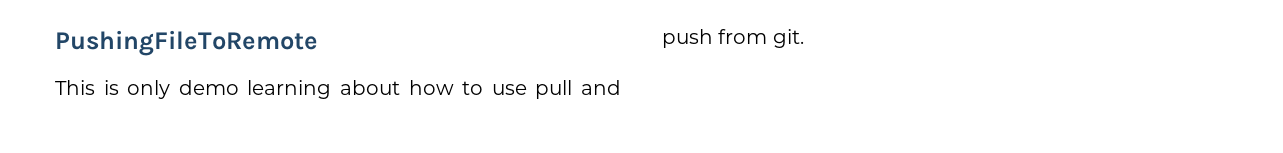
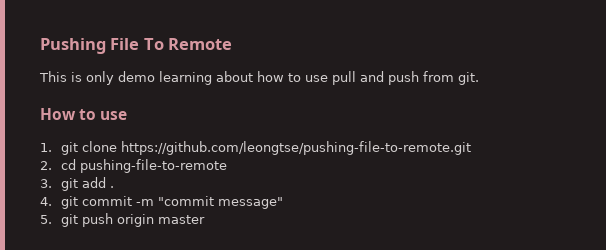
- PushingFileToRemote
+ Pushing File To Remote
+ How to use
+ 1. git clone https://github.com/leongtse/pushing-file-to-remote.git
+ 2. cd pushing-file-to-remote
+ 3. git add .
+ 4. git commit -m "commit message"
+ 5. git push origin master

